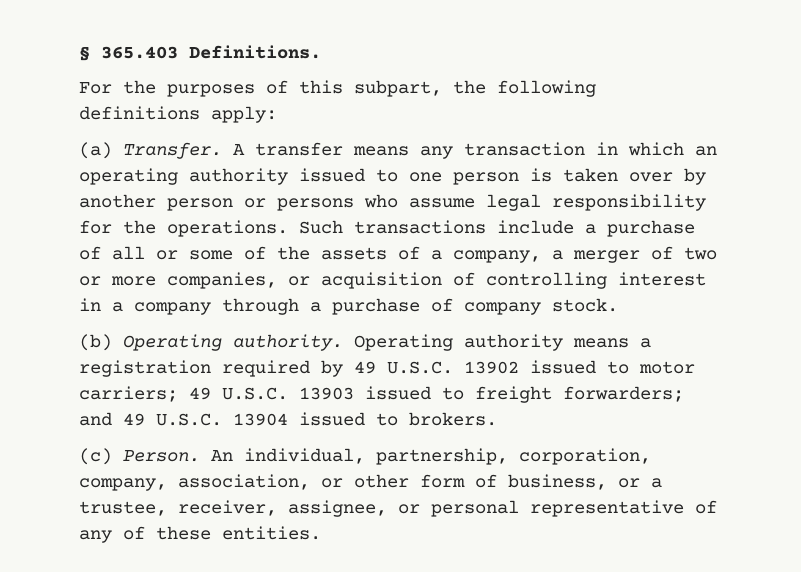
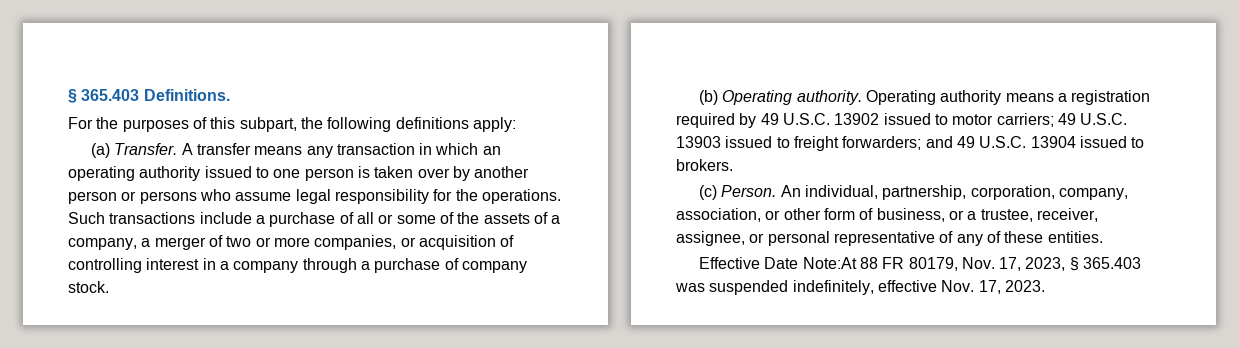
+ Effective Date Note:At 88 FR 80179, Nov. 17, 2023, § 365.403 was suspended indefinitely, effective Nov. 17, 2023.

